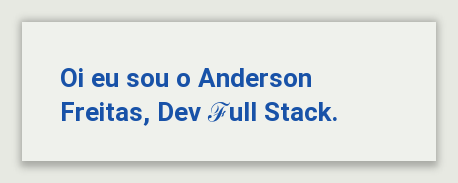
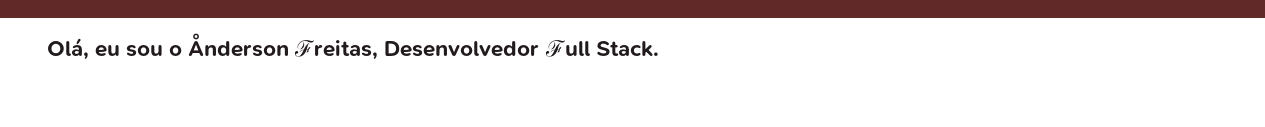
- Oi eu sou o Anderson Freitas, Dev ℱull Stack.
+ Olá, eu sou o Ånderson ℱreitas, Desenvolvedor ℱull Stack.

